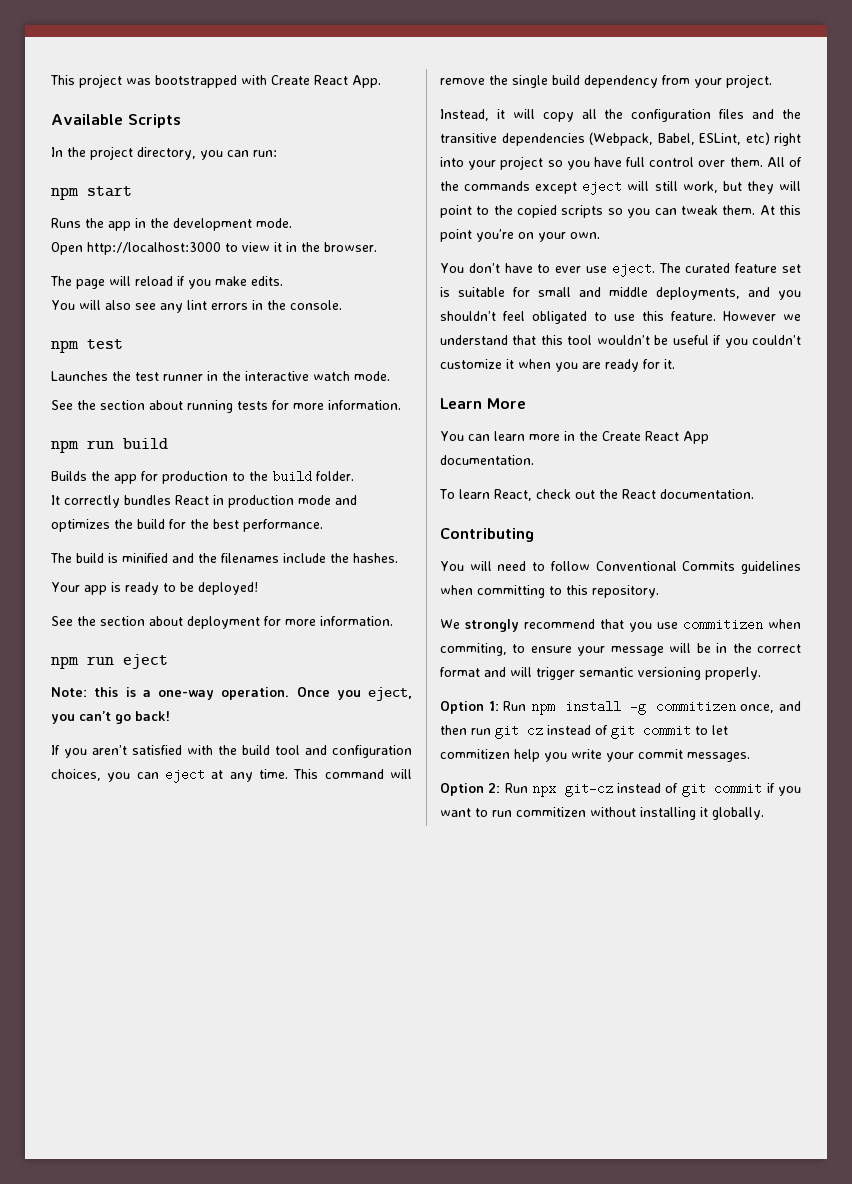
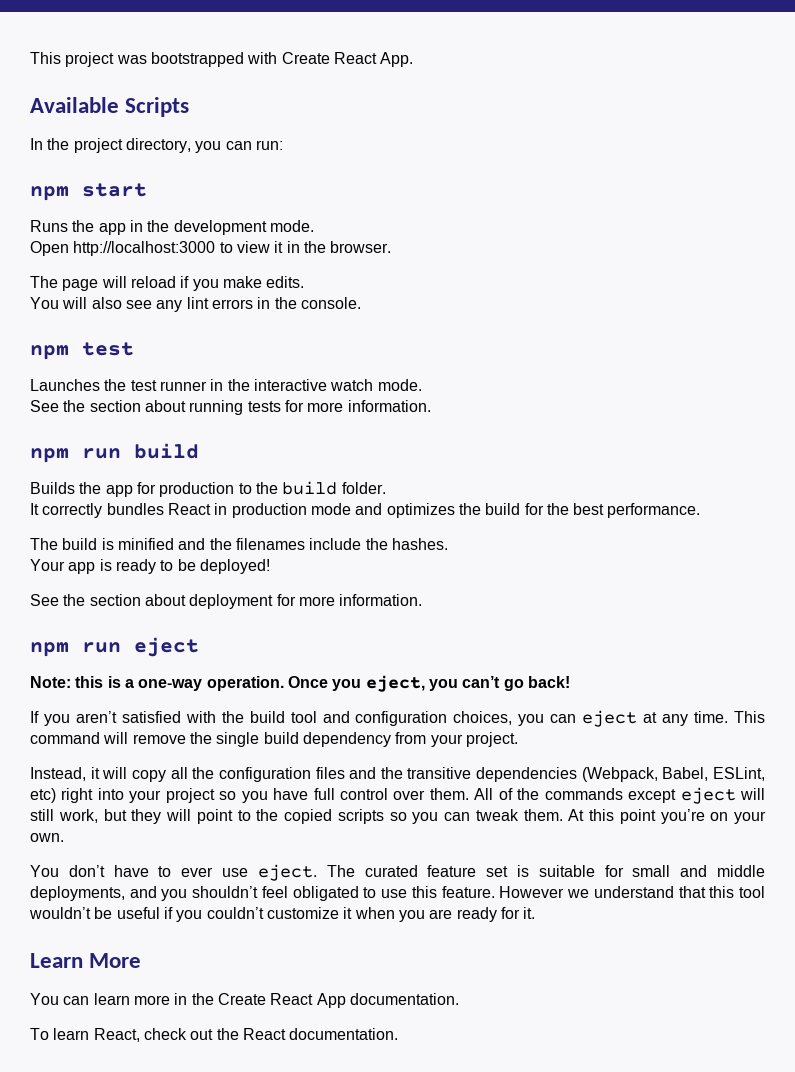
- Contributing
- You will need to follow Conventional Commits guidelines when committing to this repository.
- We strongly recommend that you use commitizen when commiting, to ensure your message will be in the correct format and will trigger semantic versioning properly.
- Option 1: Run npm install -g commitizen once, and then run git cz instead of git commit to let commitizen help you write your commit messages.
- Option 2: Run npx git-cz instead of git commit if you want to run commitizen without installing it globally.

